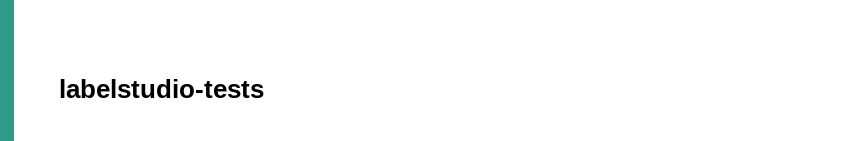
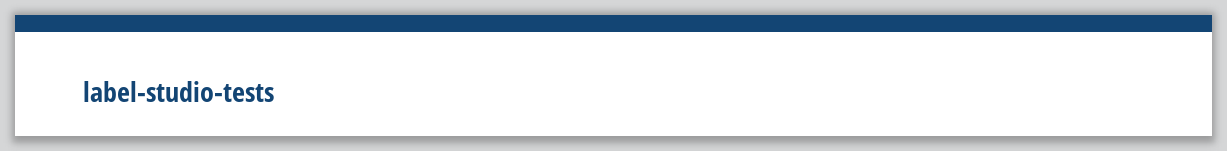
- labelstudio-tests
+ label-studio-tests

